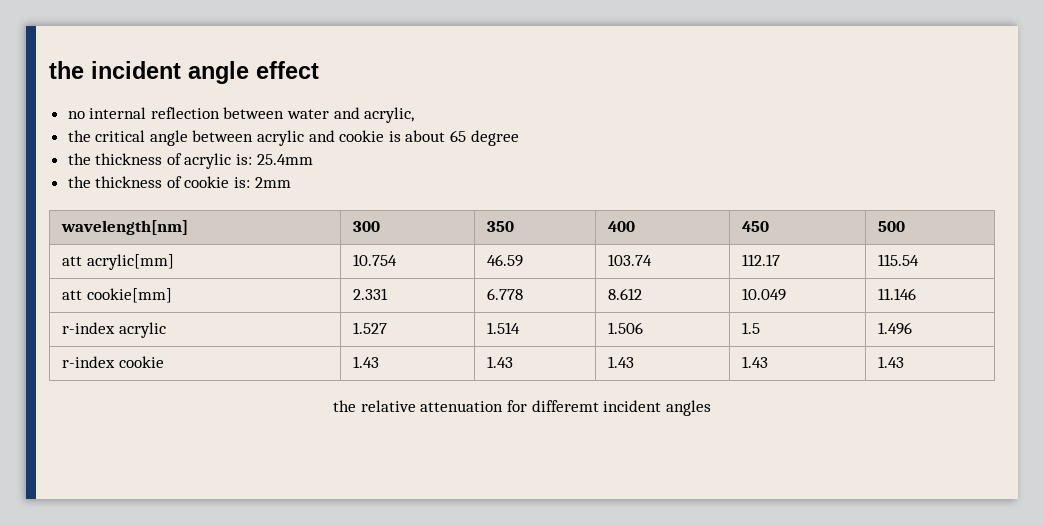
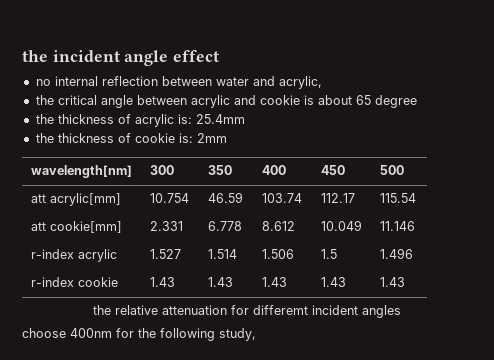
+ choose 400nm for the following study,

